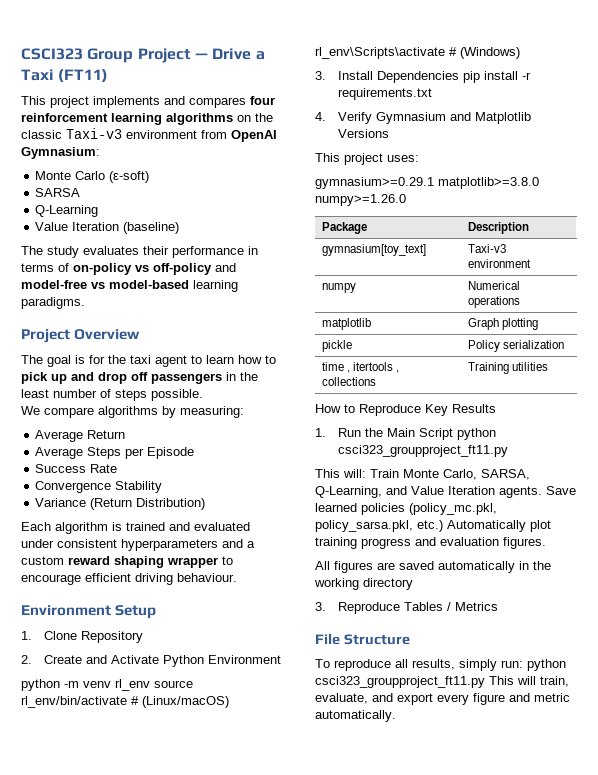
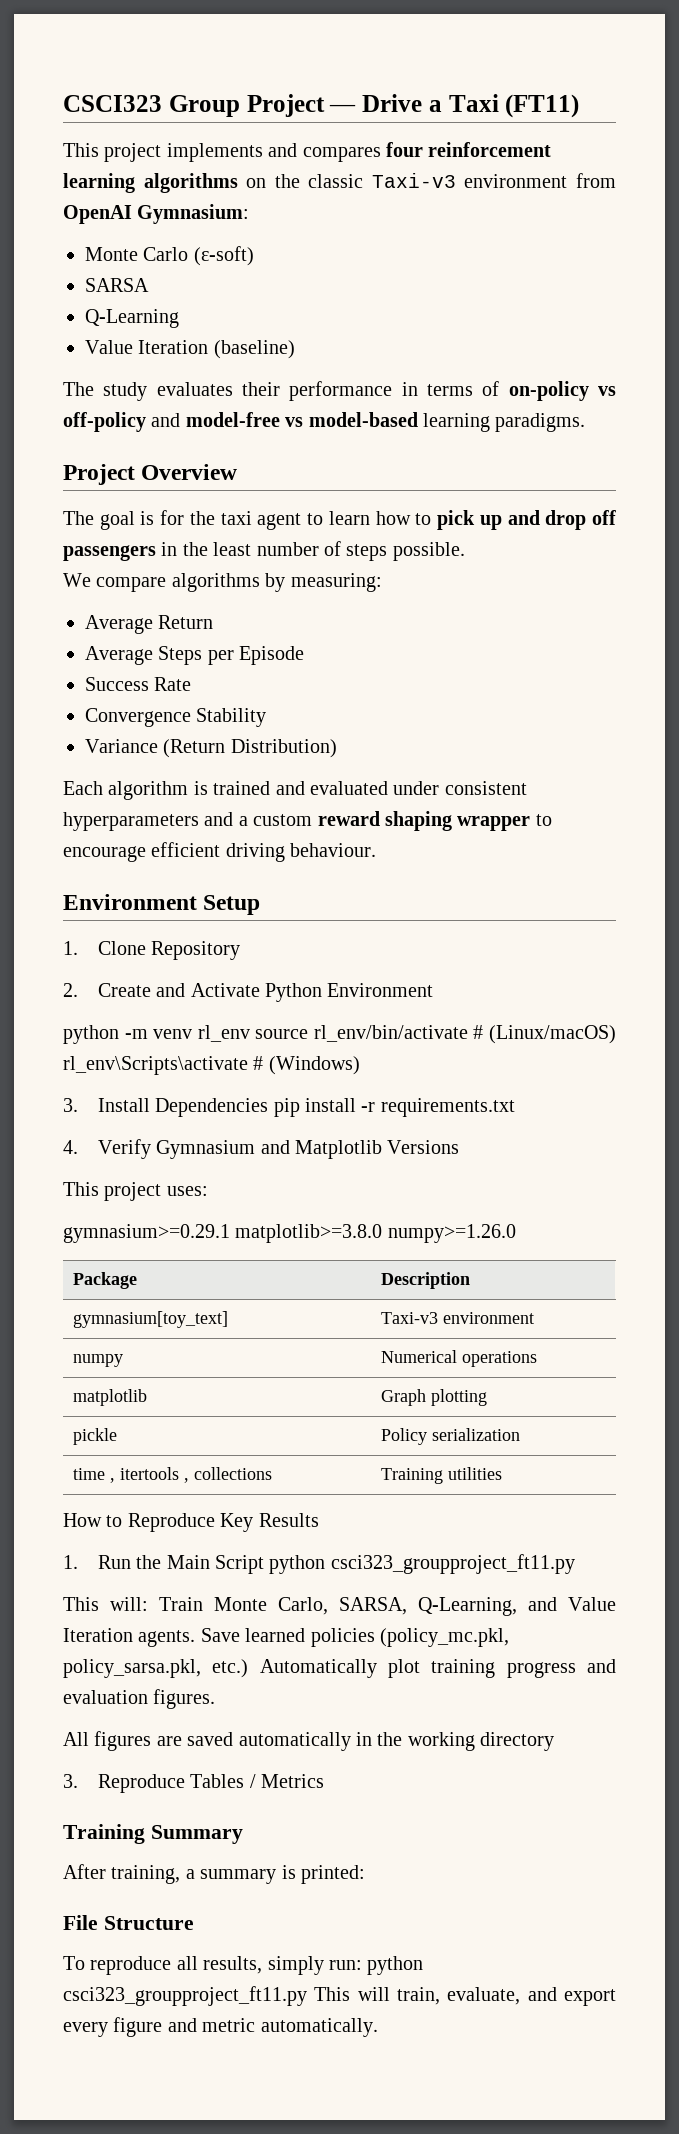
+ Training Summary
+ After training, a summary is printed:

